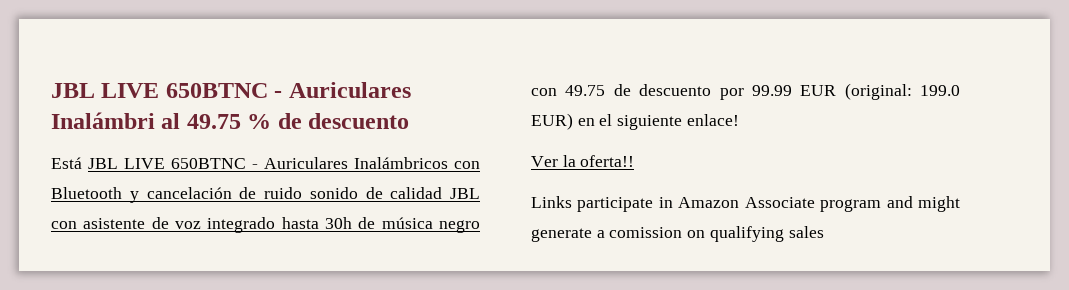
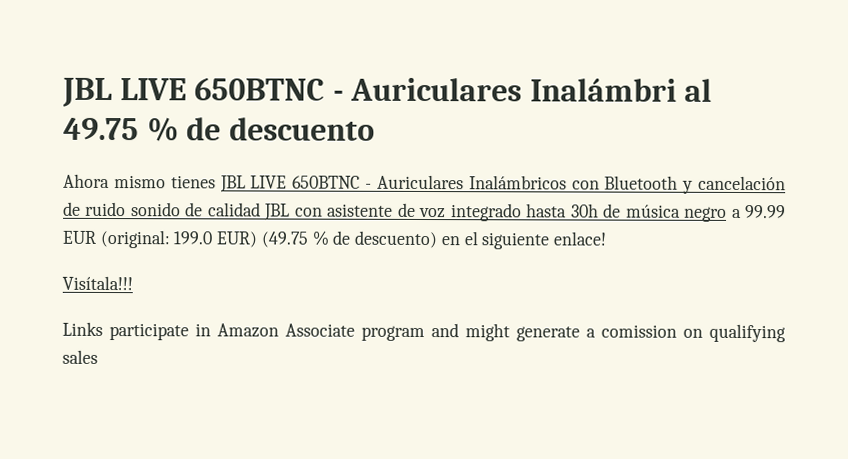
- Está JBL LIVE 650BTNC - Auriculares Inalámbricos con Bluetooth y cancelación de ruido sonido de calidad JBL con asistente de voz integrado hasta 30h de música negro con 49.75 de descuento por 99.99 EUR (original: 199.0 EUR) en el siguiente enlace!
+ Ahora mismo tienes JBL LIVE 650BTNC - Auriculares Inalámbricos con Bluetooth y cancelación de ruido sonido de calidad JBL con asistente de voz integrado hasta 30h de música negro a 99.99 EUR (original: 199.0 EUR) (49.75 % de descuento) en el siguiente enlace!
- Ver la oferta!!
+ Visítala!!!

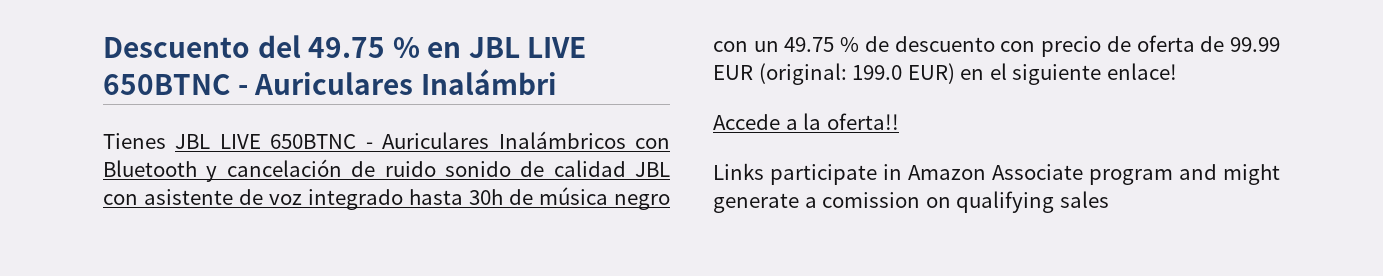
- JBL LIVE 650BTNC - Auriculares Inalámbri al 49.75 % de descuento
- Ahora mismo tienes JBL LIVE 650BTNC - Auriculares Inalámbricos con Bluetooth y cancelación de ruido sonido de calidad JBL con asistente de voz integrado hasta 30h de música negro a 99.99 EUR (original: 199.0 EUR) (49.75 % de descuento) en el siguiente enlace!
+ Descuento del 49.75 % en JBL LIVE 650BTNC - Auriculares Inalámbri
+ Tienes JBL LIVE 650BTNC - Auriculares Inalámbricos con Bluetooth y cancelación de ruido sonido de calidad JBL con asistente de voz integrado hasta 30h de música negro con un 49.75 % de descuento con precio de oferta de 99.99 EUR (original: 199.0 EUR) en el siguiente enlace!
- Visítala!!!
+ Accede a la oferta!!

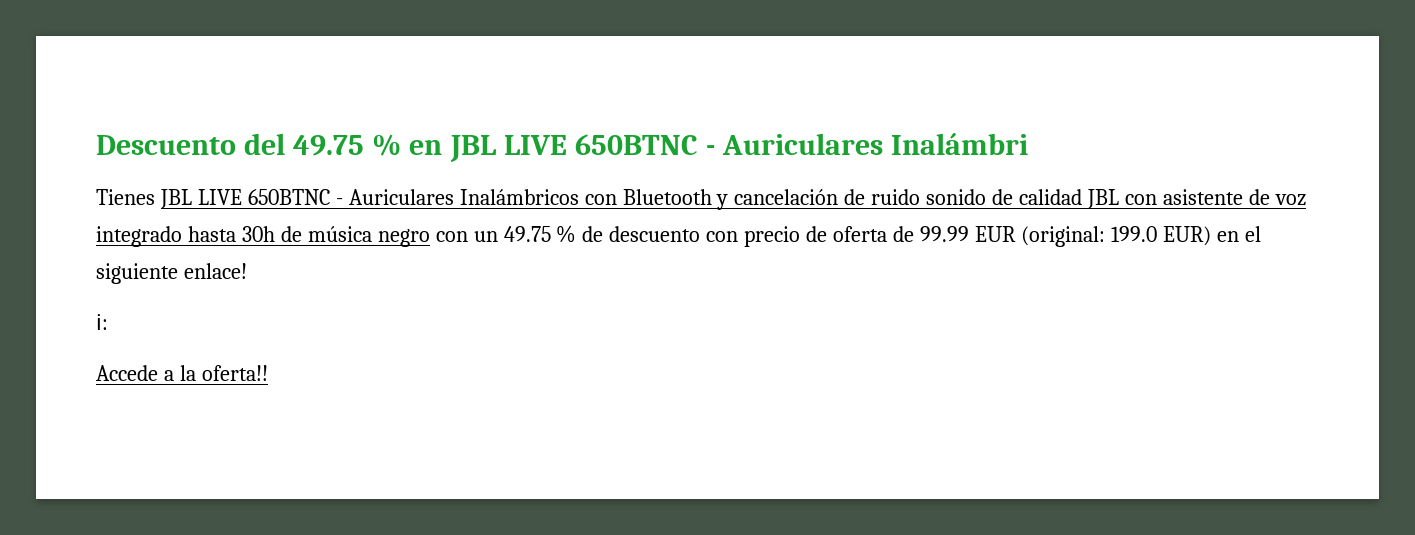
+ ℹ:
- Links participate in Amazon Associate program and might generate a comission on qualifying sales

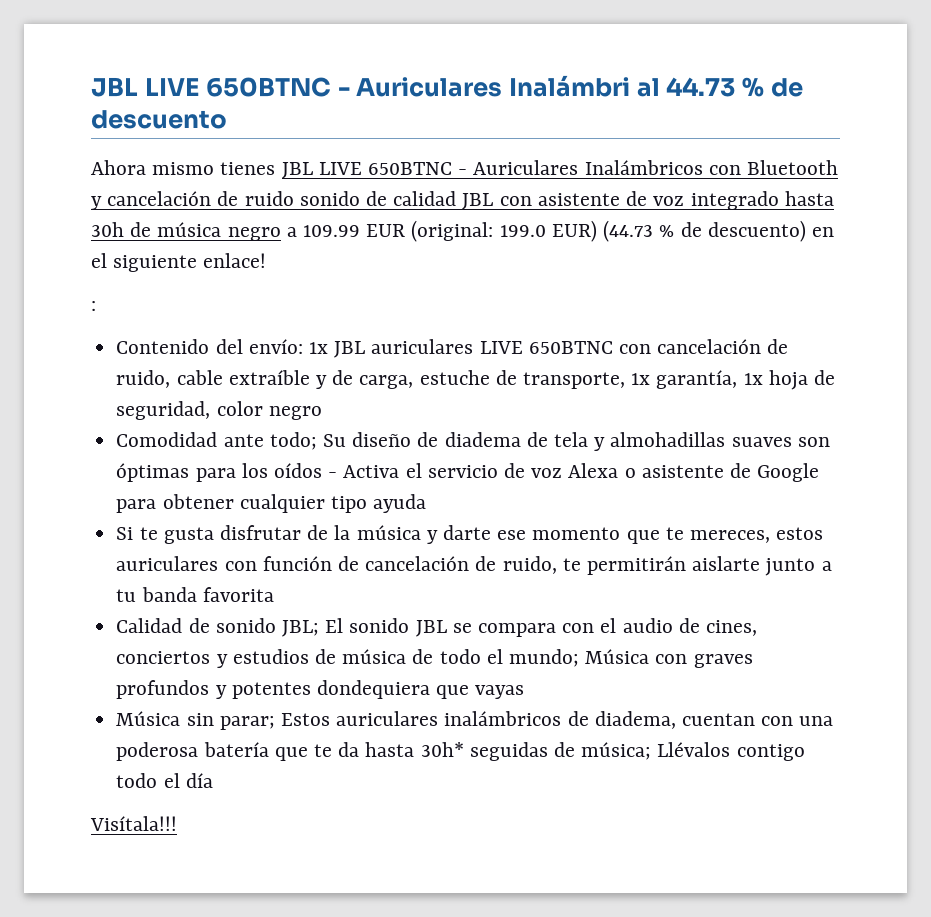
- Descuento del 49.75 % en JBL LIVE 650BTNC - Auriculares Inalámbri
- Tienes JBL LIVE 650BTNC - Auriculares Inalámbricos con Bluetooth y cancelación de ruido sonido de calidad JBL con asistente de voz integrado hasta 30h de música negro con un 49.75 % de descuento con precio de oferta de 99.99 EUR (original: 199.0 EUR) en el siguiente enlace!
- ℹ:
- Accede a la oferta!!
+ JBL LIVE 650BTNC - Auriculares Inalámbri al 44.73 % de descuento
+ Ahora mismo tienes JBL LIVE 650BTNC - Auriculares Inalámbricos con Bluetooth y cancelación de ruido sonido de calidad JBL con asistente de voz integrado hasta 30h de música negro a 109.99 EUR (original: 199.0 EUR) (44.73 % de descuento) en el siguiente enlace!
+ :
+ Contenido del envío: 1x JBL auriculares LIVE 650BTNC con cancelación de ruido, cable extraíble y de carga, estuche de transporte, 1x garantía, 1x hoja de seguridad, color negro
+ Comodidad ante todo; Su diseño de diadema de tela y almohadillas suaves son óptimas para los oídos - Activa el servicio de voz Alexa o asistente de Google para obtener cualquier tipo ayuda
+ Si te gusta disfrutar de la música y darte ese momento que te mereces, estos auriculares con función de cancelación de ruido, te permitirán aislarte junto a tu banda favorita
+ Calidad de sonido JBL; El sonido JBL se compara con el audio de cines, conciertos y estudios de música de todo el mundo; Música con graves profundos y potentes dondequiera que vayas
+ Música sin parar; Estos auriculares inalámbricos de diadema, cuentan con una poderosa batería que te da hasta 30h* seguidas de música; Llévalos contigo todo el día
+ Visítala!!!

